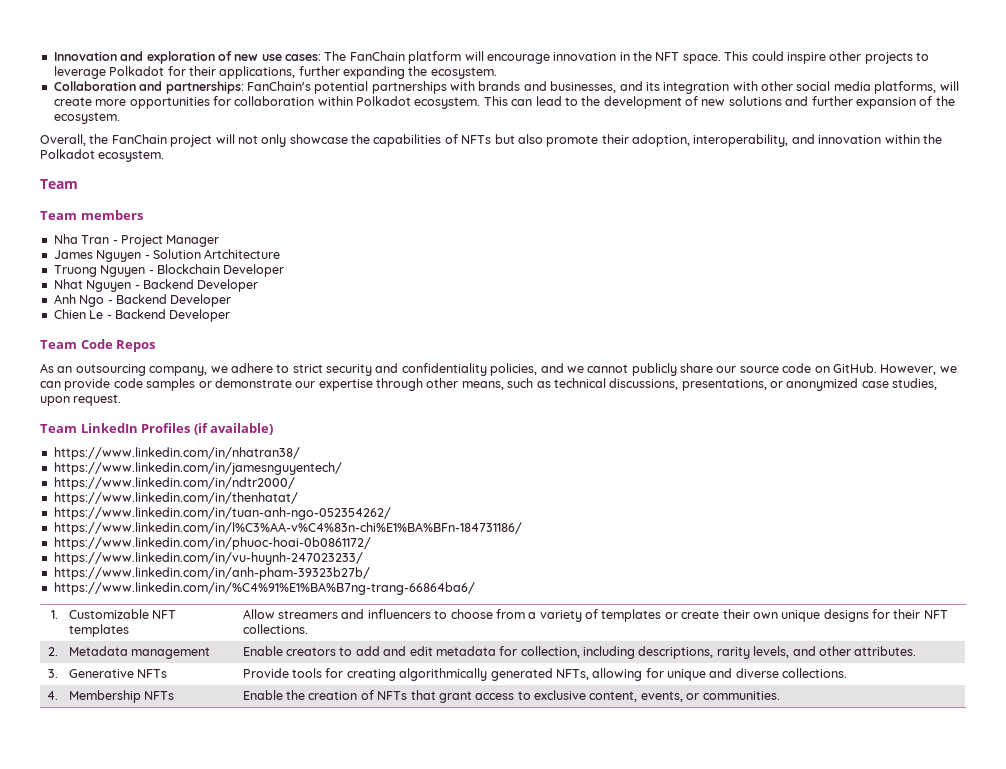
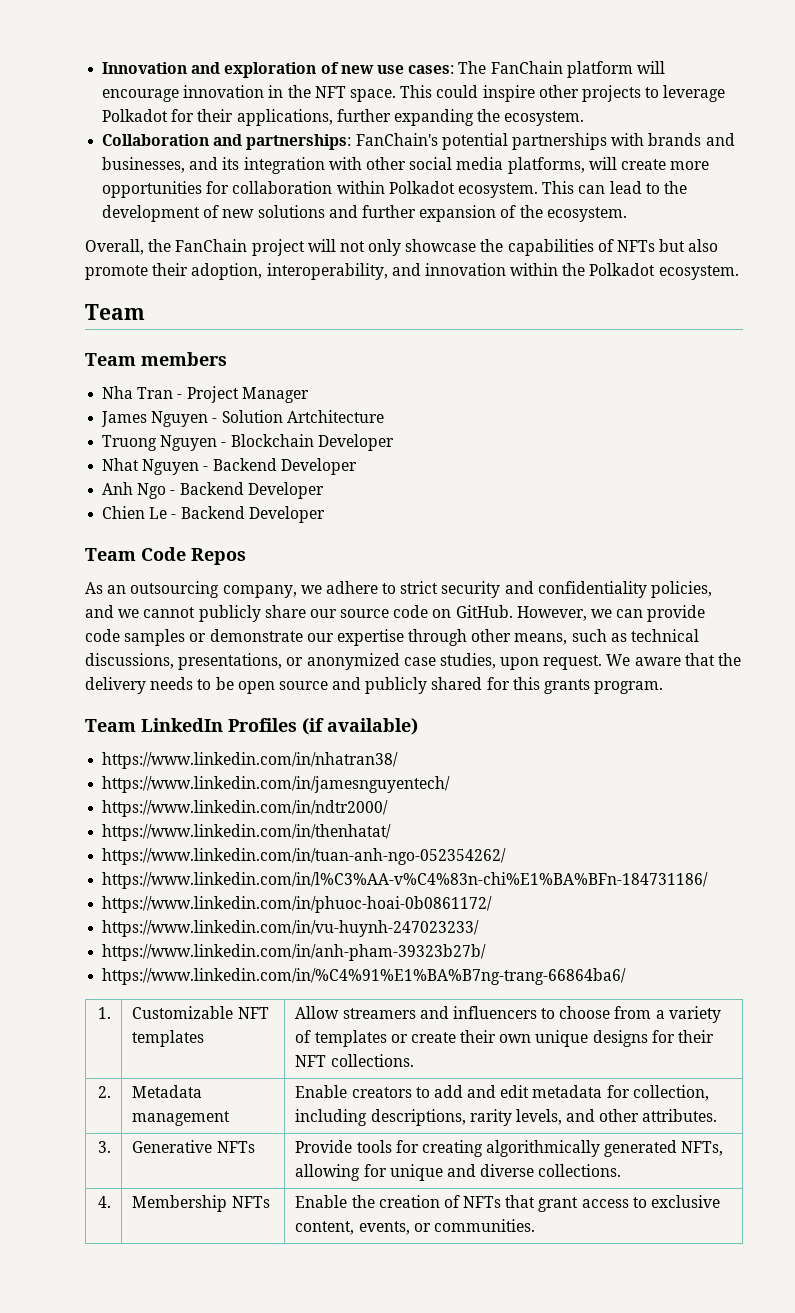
+ We aware that the delivery needs to be open source and publicly shared for this grants program.

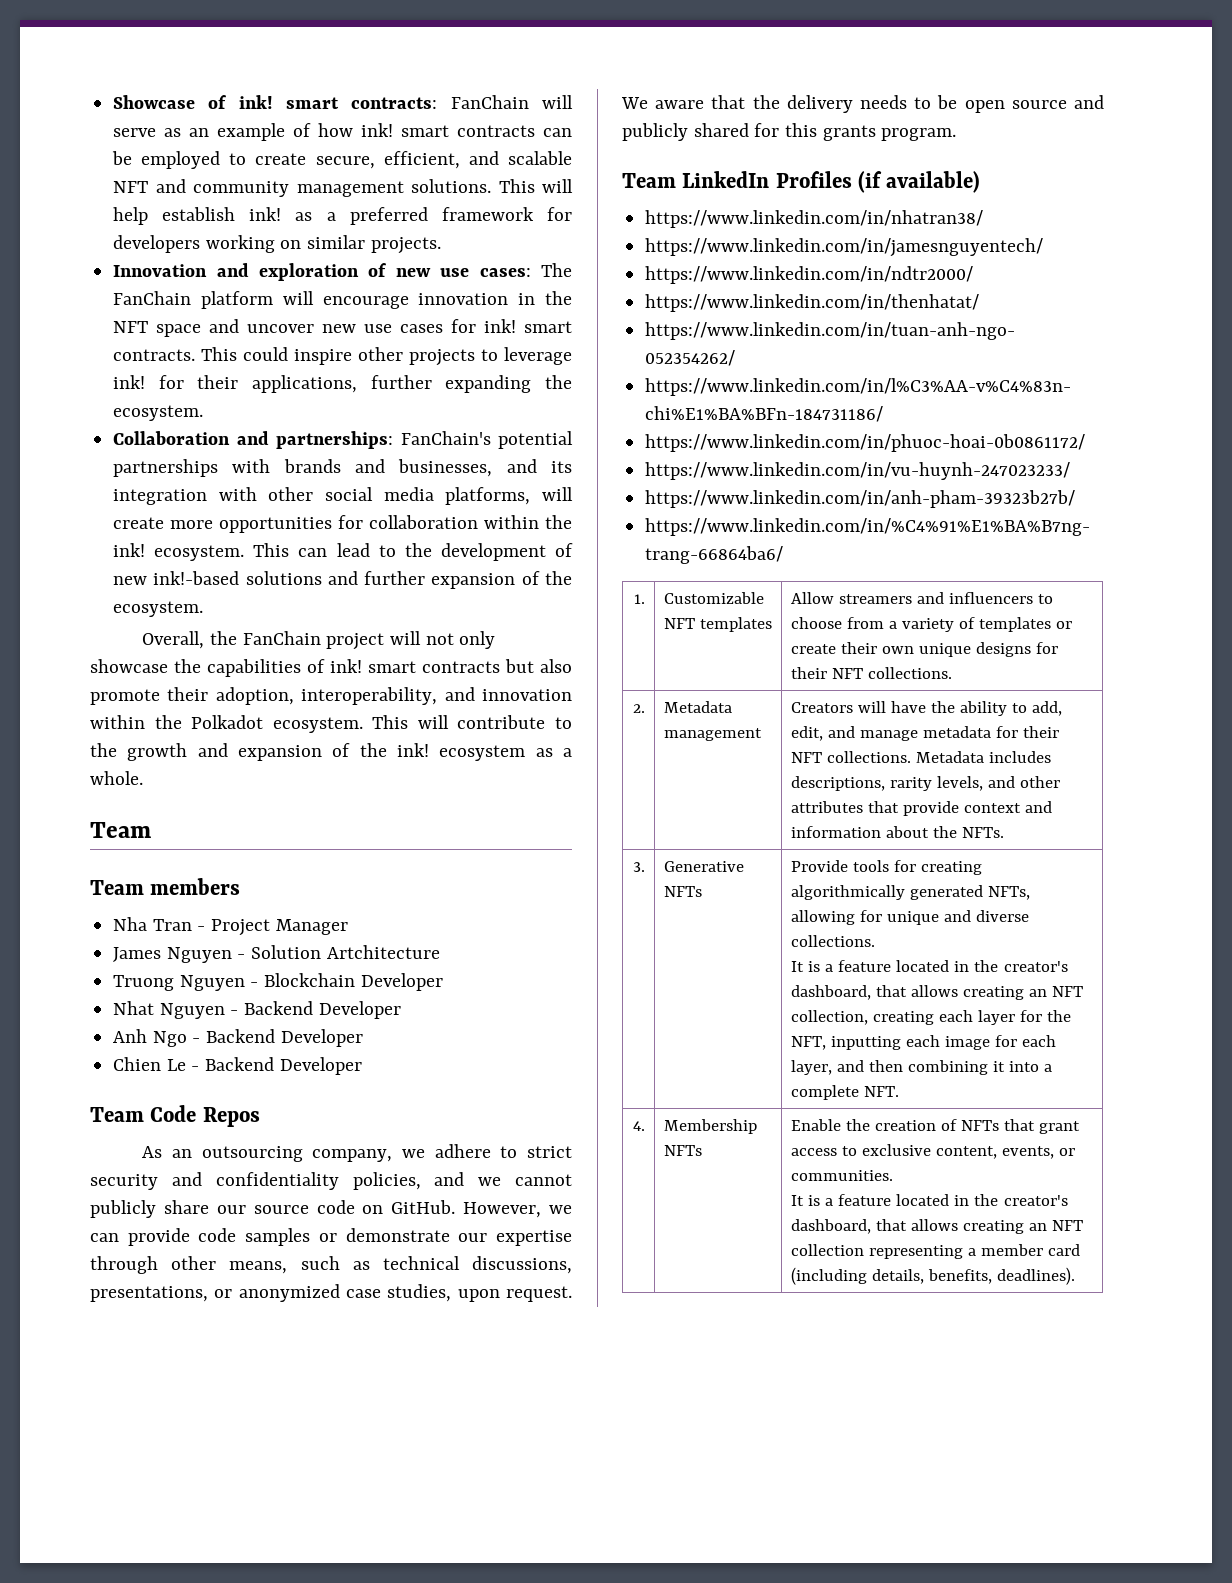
+ Showcase of ink! smart contracts: FanChain will serve as an example of how ink! smart contracts can be employed to create secure, efficient, and scalable NFT and community management solutions. This will help establish ink! as a preferred framework for developers working on similar projects.
- Innovation and exploration of new use cases: The FanChain platform will encourage innovation in the NFT space.
+ Innovation and exploration of new use cases: The FanChain platform will encourage innovation in the NFT space and uncover new use cases for ink! smart contracts.
- This could inspire other projects to leverage Polkadot for their applications, further expanding the ecosystem.
+ This could inspire other projects to leverage ink! for their applications, further expanding the ecosystem.
- Collaboration and partnerships: FanChain's potential partnerships with brands and businesses, and its integration with other social media platforms, will create more opportunities for collaboration within Polkadot ecosystem.
+ Collaboration and partnerships: FanChain's potential partnerships with brands and businesses, and its integration with other social media platforms, will create more opportunities for collaboration within the ink! ecosystem.
- This can lead to the development of new solutions and further expansion of the ecosystem.
+ This can lead to the development of new ink!-based solutions and further expansion of the ecosystem.
- Overall, the FanChain project will not only showcase the capabilities of NFTs but also promote their adoption, interoperability, and innovation within the Polkadot ecosystem.
+ Overall, the FanChain project will not only showcase the capabilities of ink! smart contracts but also promote their adoption, interoperability, and innovation within the Polkadot ecosystem. This will contribute to the growth and expansion of the ink! ecosystem as a whole.
- 2. | Metadata management | Enable creators to add and edit metadata for collection, including descriptions, rarity levels, and other attributes.
+ 2. | Metadata management | Creators will have the ability to add, edit, and manage metadata for their NFT collections. Metadata includes descriptions, rarity levels, and other attributes that provide context and information about the NFTs.
+ It is a feature located in the creator's dashboard, that allows creating an NFT collection, creating each layer for the NFT, inputting each image for each layer, and then combining it into a complete NFT.
  4. | Membership NFTs | Enable the creation of NFTs that grant access to exclusive content, events, or communities.
+ It is a feature located in the creator's dashboard, that allows creating an NFT collection representing a member card (including details, benefits, deadlines).

